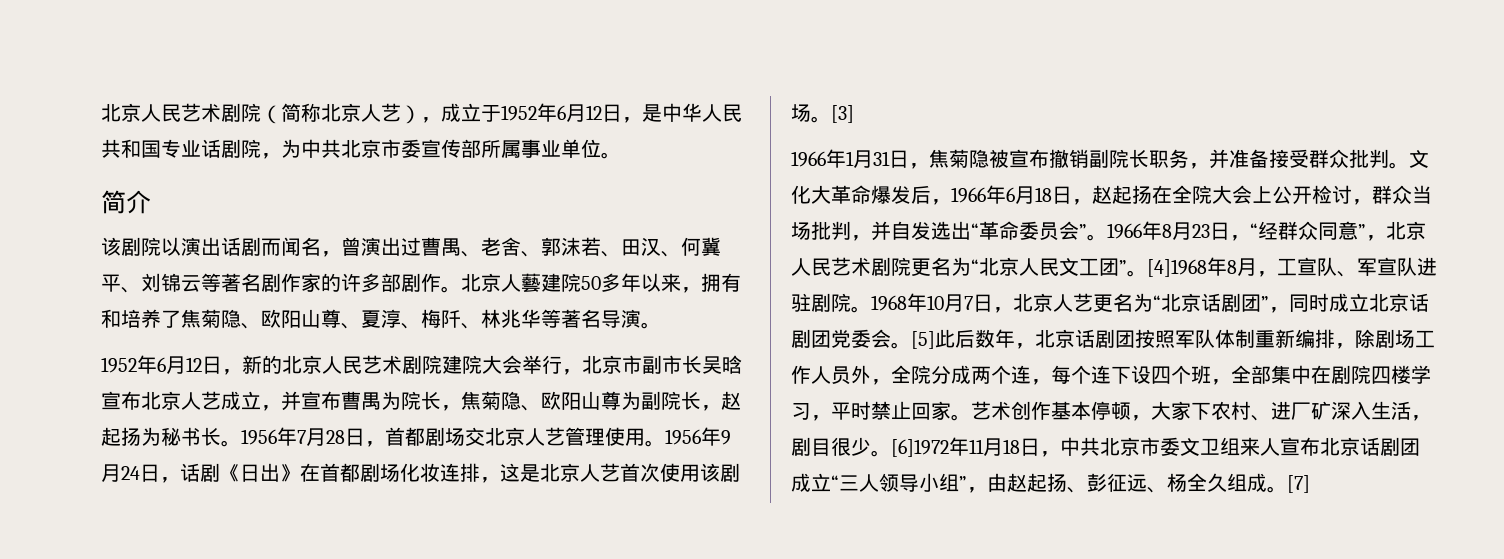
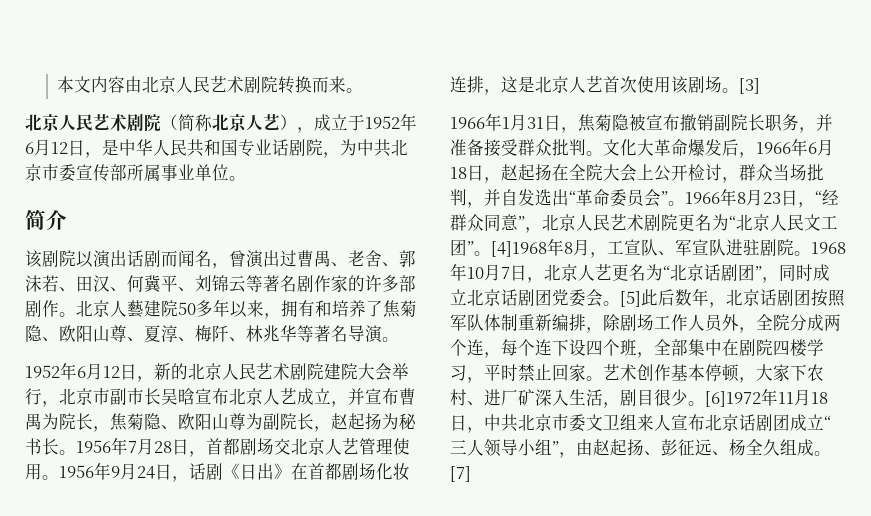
+ 本文内容由北京人民艺术剧院转换而来。

